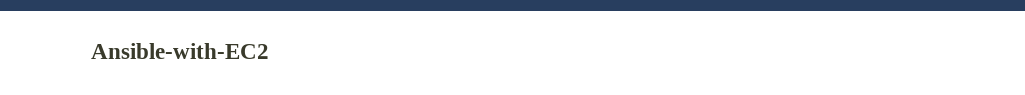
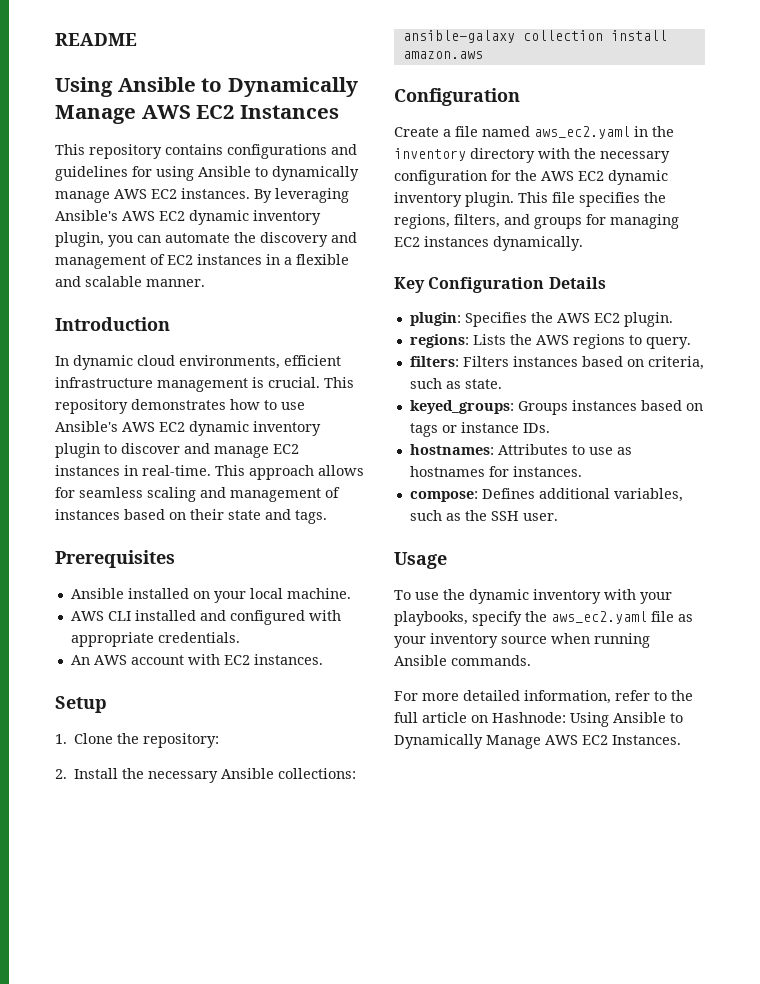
- Ansible-with-EC2
+ README
+ Using Ansible to Dynamically Manage AWS EC2 Instances
+ This repository contains configurations and guidelines for using Ansible to dynamically manage AWS EC2 instances. By leveraging Ansible's AWS EC2 dynamic inventory plugin, you can automate the discovery and management of EC2 instances in a flexible and scalable manner.
+ Introduction
+ In dynamic cloud environments, efficient infrastructure management is crucial. This repository demonstrates how to use Ansible's AWS EC2 dynamic inventory plugin to discover and manage EC2 instances in real-time. This approach allows for seamless scaling and management of instances based on their state and tags.
+ Prerequisites
+ Ansible installed on your local machine.
+ AWS CLI installed and configured with appropriate credentials.
+ An AWS account with EC2 instances.
+ Setup
+ 1. Clone the repository:
+ 2. Install the necessary Ansible collections:
+ ansible-galaxy collection install amazon.aws
+ Configuration
+ Create a file named aws_ec2.yaml in the inventory directory with the necessary configuration for the AWS EC2 dynamic inventory plugin. This file specifies the regions, filters, and groups for managing EC2 instances dynamically.
+ Key Configuration Details
+ plugin: Specifies the AWS EC2 plugin.
+ regions: Lists the AWS regions to query.
+ filters: Filters instances based on criteria, such as state.
+ keyed_groups: Groups instances based on tags or instance IDs.
+ hostnames: Attributes to use as hostnames for instances.
+ compose: Defines additional variables, such as the SSH user.
+ Usage
+ To use the dynamic inventory with your playbooks, specify the aws_ec2.yaml file as your inventory source when running Ansible commands.
+ For more detailed information, refer to the full article on Hashnode: Using Ansible to Dynamically Manage AWS EC2 Instances.

